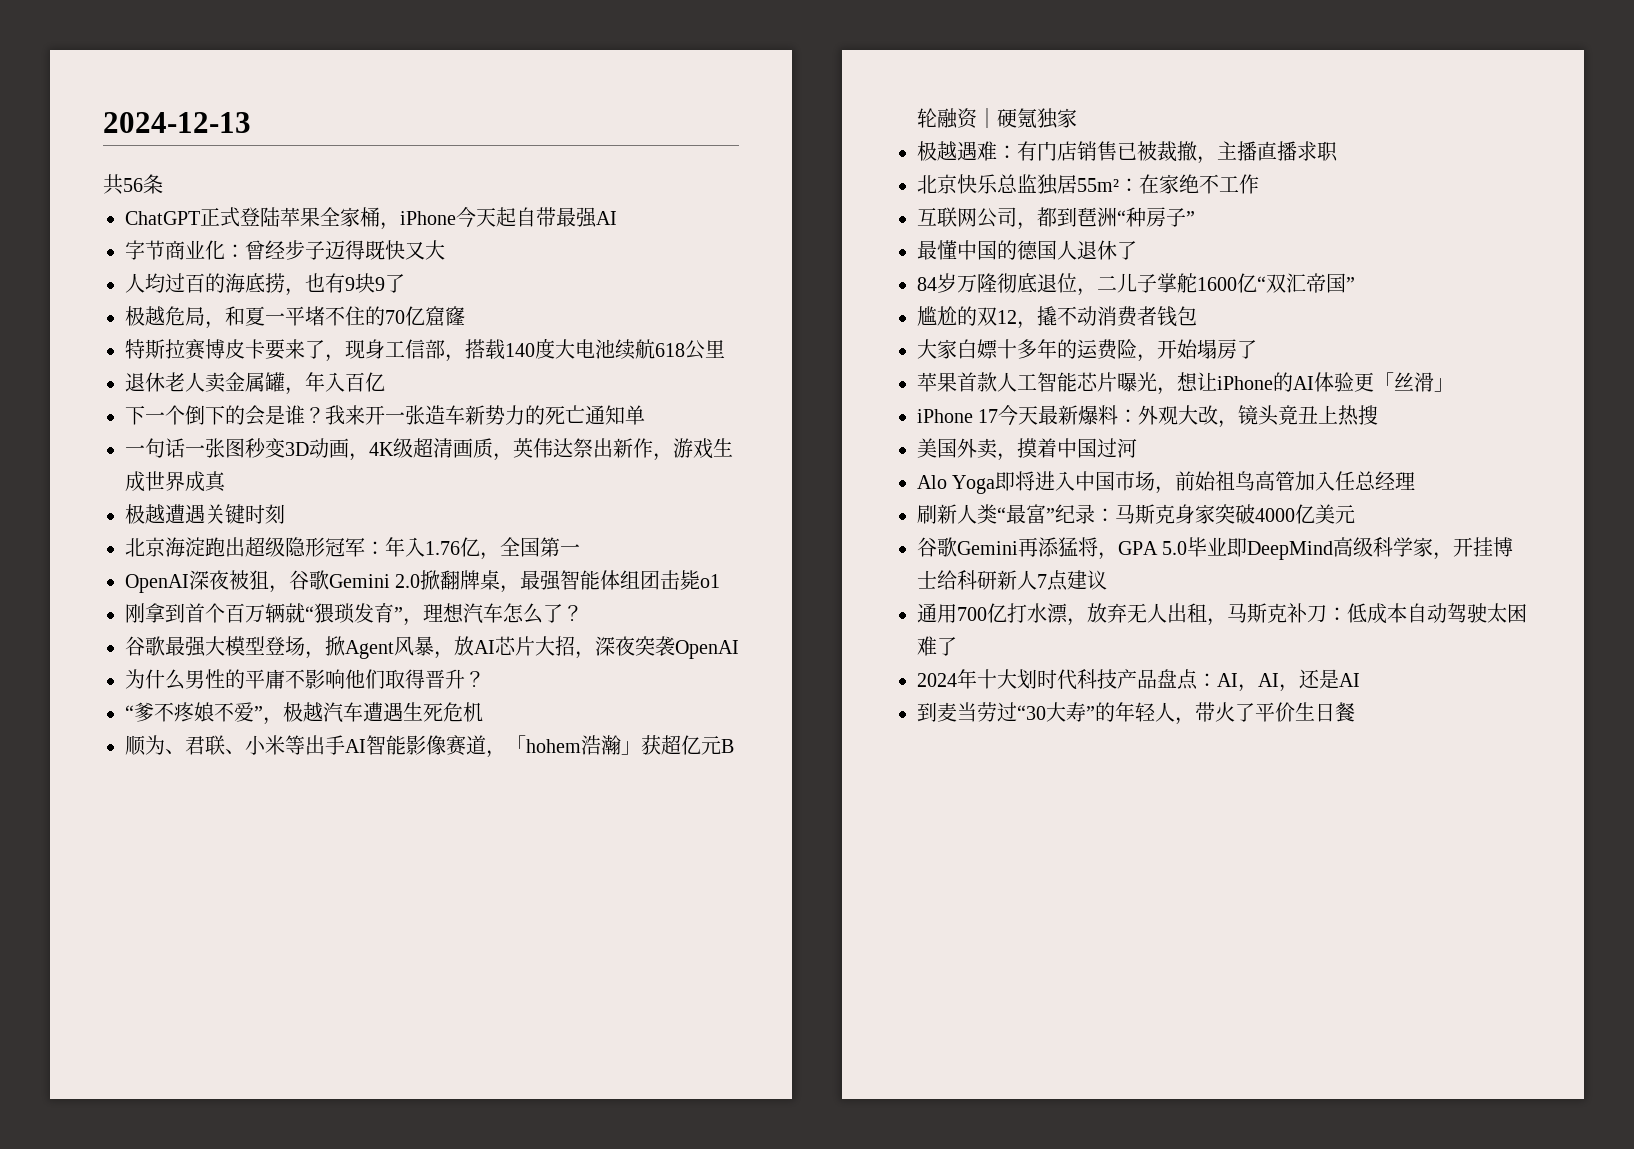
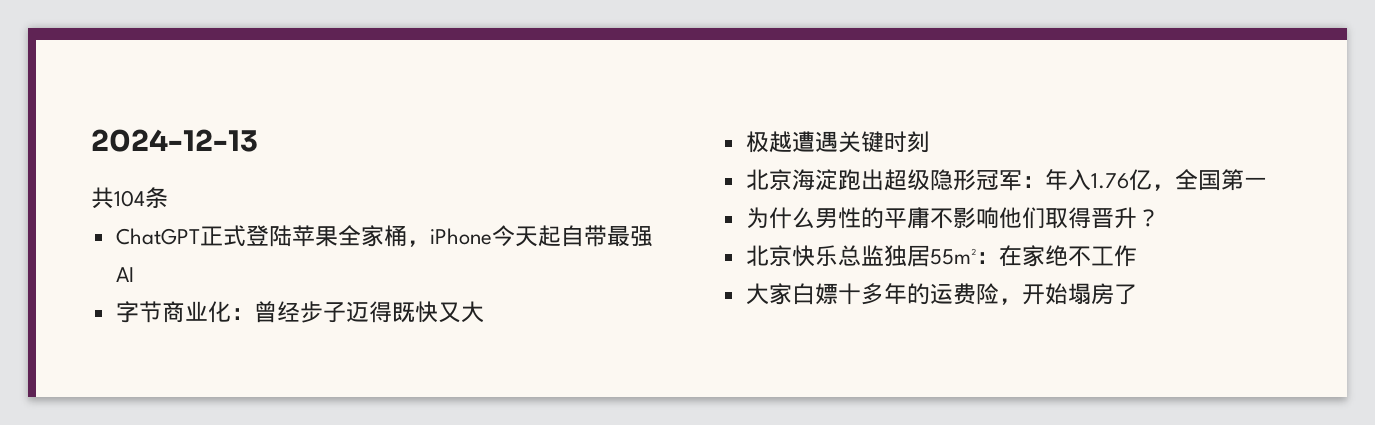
- 共56条
+ 共104条
- 人均过百的海底捞，也有9块9了
- 极越危局，和夏一平堵不住的70亿窟窿
- 特斯拉赛博皮卡要来了，现身工信部，搭载140度大电池续航618公里
- 退休老人卖金属罐，年入百亿
- 下一个倒下的会是谁？我来开一张造车新势力的死亡通知单
- 一句话一张图秒变3D动画，4K级超清画质，英伟达祭出新作，游戏生成世界成真
- OpenAI深夜被狙，谷歌Gemini 2.0掀翻牌桌，最强智能体组团击毙o1
- 刚拿到首个百万辆就“猥琐发育”，理想汽车怎么了？
- 谷歌最强大模型登场，掀Agent风暴，放AI芯片大招，深夜突袭OpenAI
- “爹不疼娘不爱”，极越汽车遭遇生死危机
- 顺为、君联、小米等出手AI智能影像赛道，「hohem浩瀚」获超亿元B轮融资｜硬氪独家
- 极越遇难：有门店销售已被裁撤，主播直播求职
- 互联网公司，都到琶洲“种房子”
- 最懂中国的德国人退休了
- 84岁万隆彻底退位，二儿子掌舵1600亿“双汇帝国”
- 尴尬的双12，撬不动消费者钱包
- 苹果首款人工智能芯片曝光，想让iPhone的AI体验更「丝滑」
- iPhone 17今天最新爆料：外观大改，镜头竟丑上热搜
- 美国外卖，摸着中国过河
- Alo Yoga即将进入中国市场，前始祖鸟高管加入任总经理
- 刷新人类“最富”纪录：马斯克身家突破4000亿美元
- 谷歌Gemini再添猛将，GPA 5.0毕业即DeepMind高级科学家，开挂博士给科研新人7点建议
- 通用700亿打水漂，放弃无人出租，马斯克补刀：低成本自动驾驶太困难了
- 2024年十大划时代科技产品盘点：AI，AI，还是AI
- 到麦当劳过“30大寿”的年轻人，带火了平价生日餐

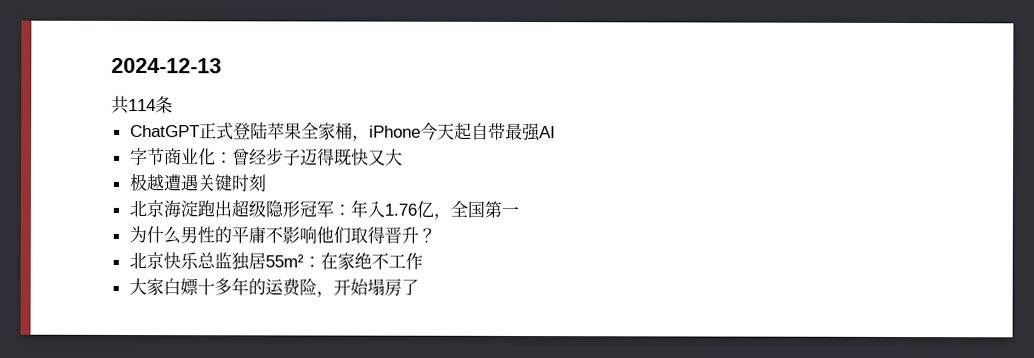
- 共104条
+ 共114条

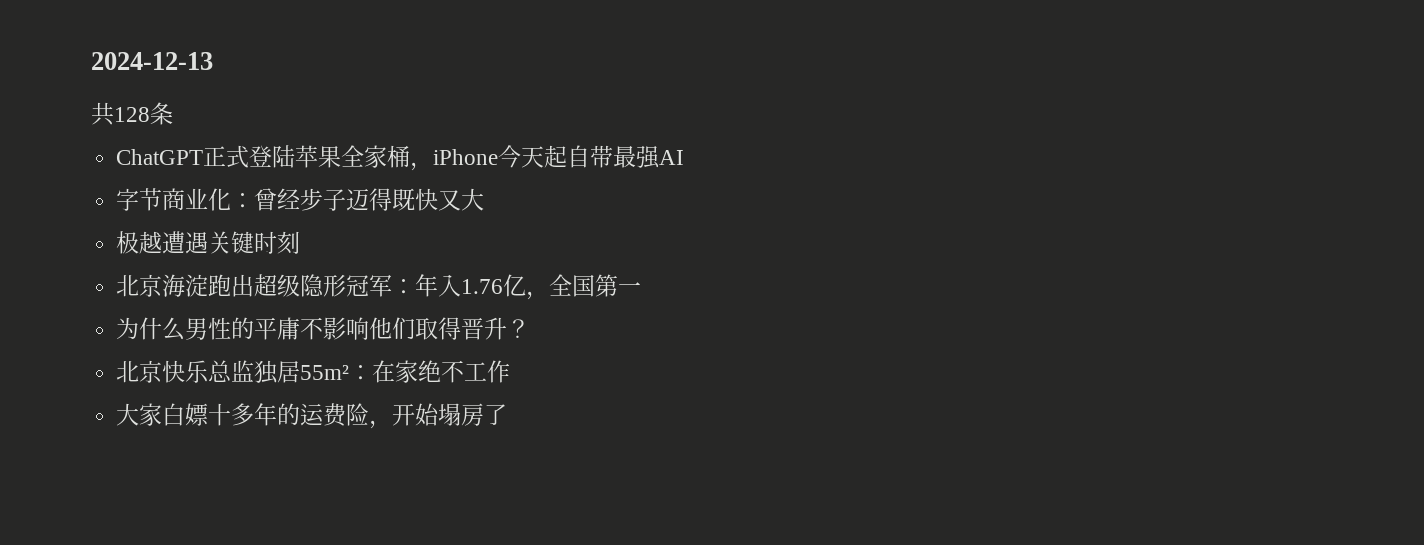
- 共114条
+ 共128条

